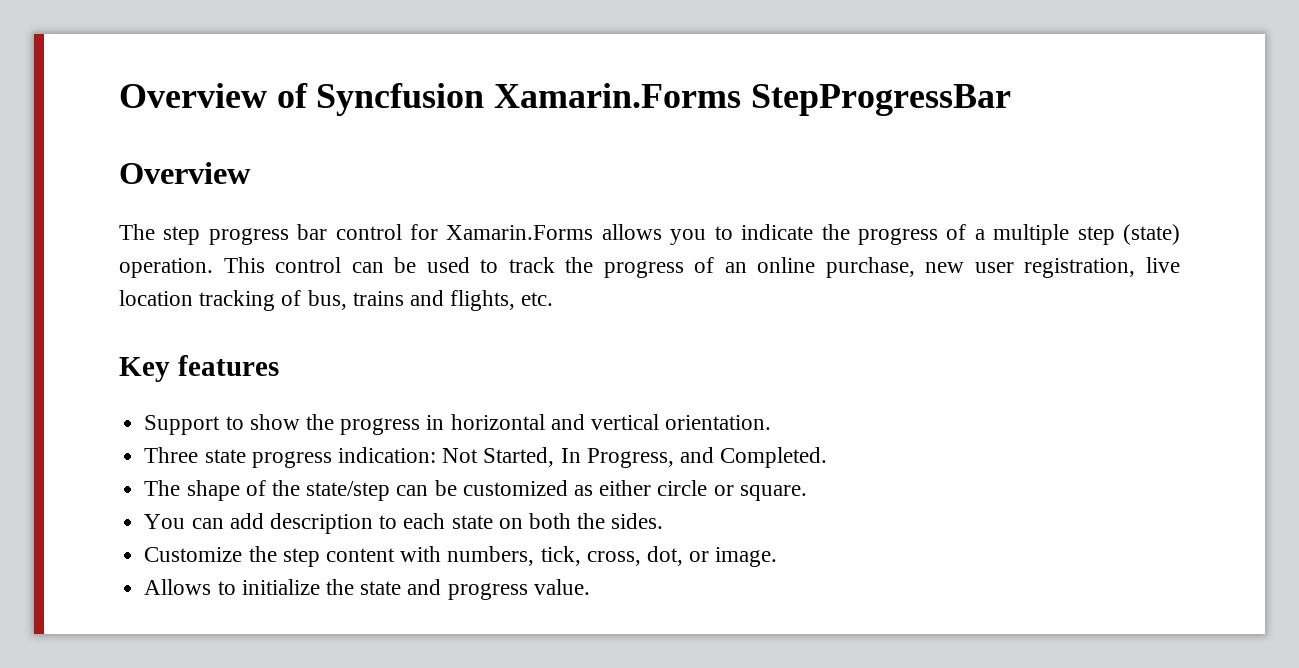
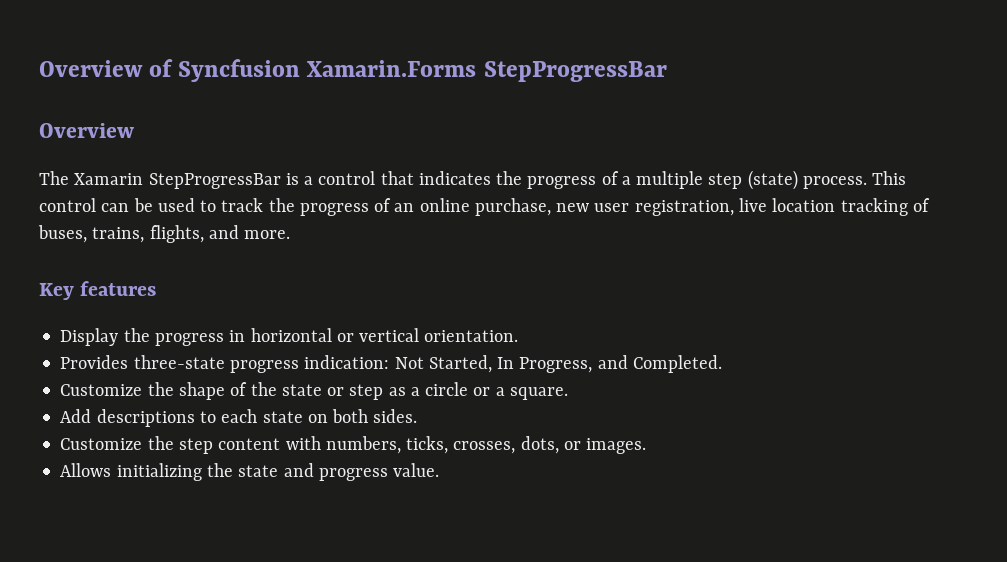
- The step progress bar control for Xamarin.Forms allows you to indicate the progress of a multiple step (state) operation.
+ The Xamarin StepProgressBar is a control that indicates the progress of a multiple step (state) process.
- This control can be used to track the progress of an online purchase, new user registration, live location tracking of bus, trains and flights, etc.
+ This control can be used to track the progress of an online purchase, new user registration, live location tracking of buses, trains, flights, and more.
- Support to show the progress in horizontal and vertical orientation.
+ Display the progress in horizontal or vertical orientation.
- Three state progress indication: Not Started, In Progress, and Completed.
+ Provides three-state progress indication: Not Started, In Progress, and Completed.
- The shape of the state/step can be customized as either circle or square.
+ Customize the shape of the state or step as a circle or a square.
- You can add description to each state on both the sides.
+ Add descriptions to each state on both sides.
- Customize the step content with numbers, tick, cross, dot, or image.
+ Customize the step content with numbers, ticks, crosses, dots, or images.
- Allows to initialize the state and progress value.
+ Allows initializing the state and progress value.

